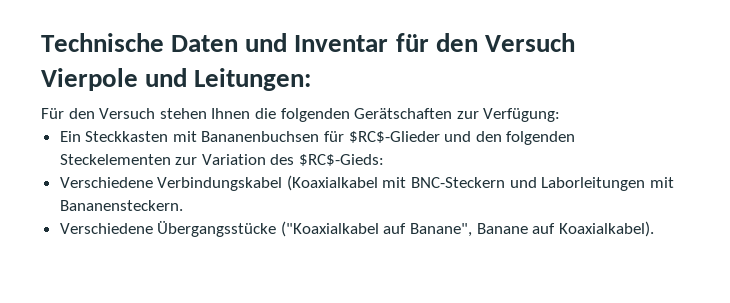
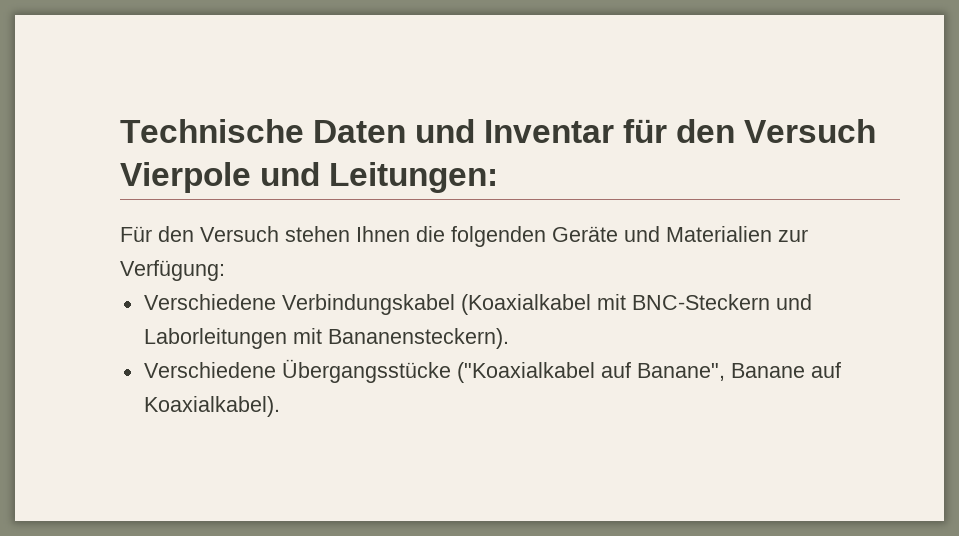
- Für den Versuch stehen Ihnen die folgenden Gerätschaften zur Verfügung:
+ Für den Versuch stehen Ihnen die folgenden Geräte und Materialien zur Verfügung:
- Ein Steckkasten mit Bananenbuchsen für $RC$-Glieder und den folgenden Steckelementen zur Variation des $RC$-Gieds:
- Verschiedene Verbindungskabel (Koaxialkabel mit BNC-Steckern und Laborleitungen mit Bananensteckern.
+ Verschiedene Verbindungskabel (Koaxialkabel mit BNC-Steckern und Laborleitungen mit Bananensteckern).

